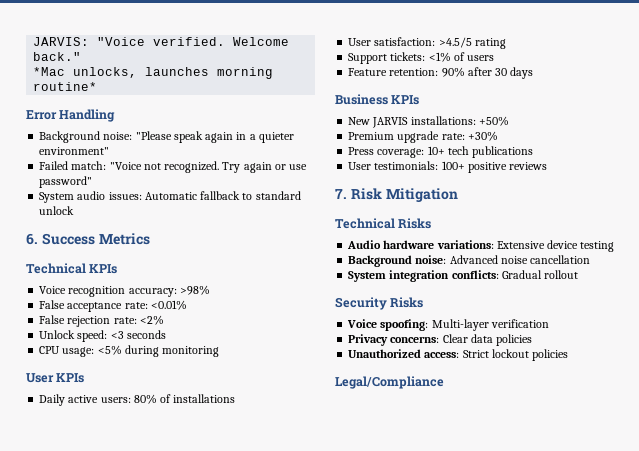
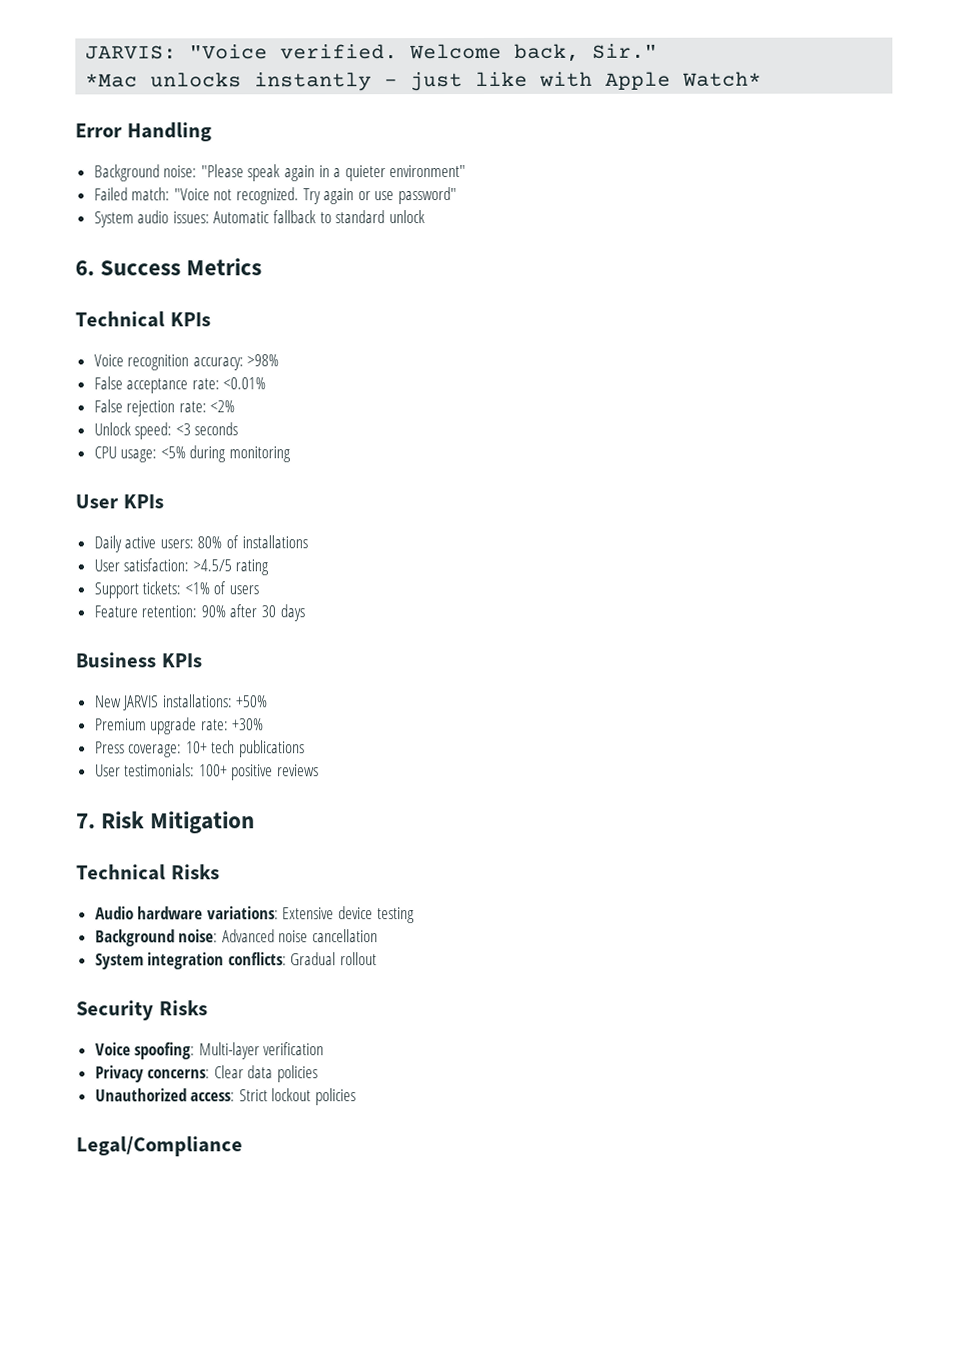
- Welcome back."
+ Welcome back, Sir."
- *Mac unlocks, launches morning routine*
+ *Mac unlocks instantly - just like with Apple Watch*

